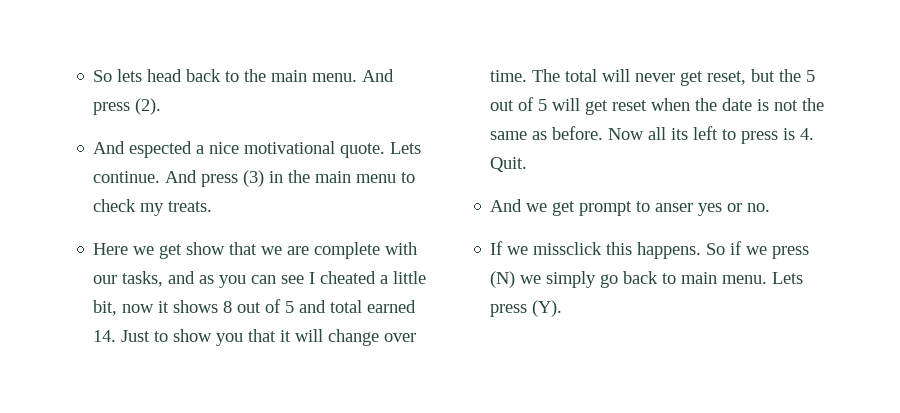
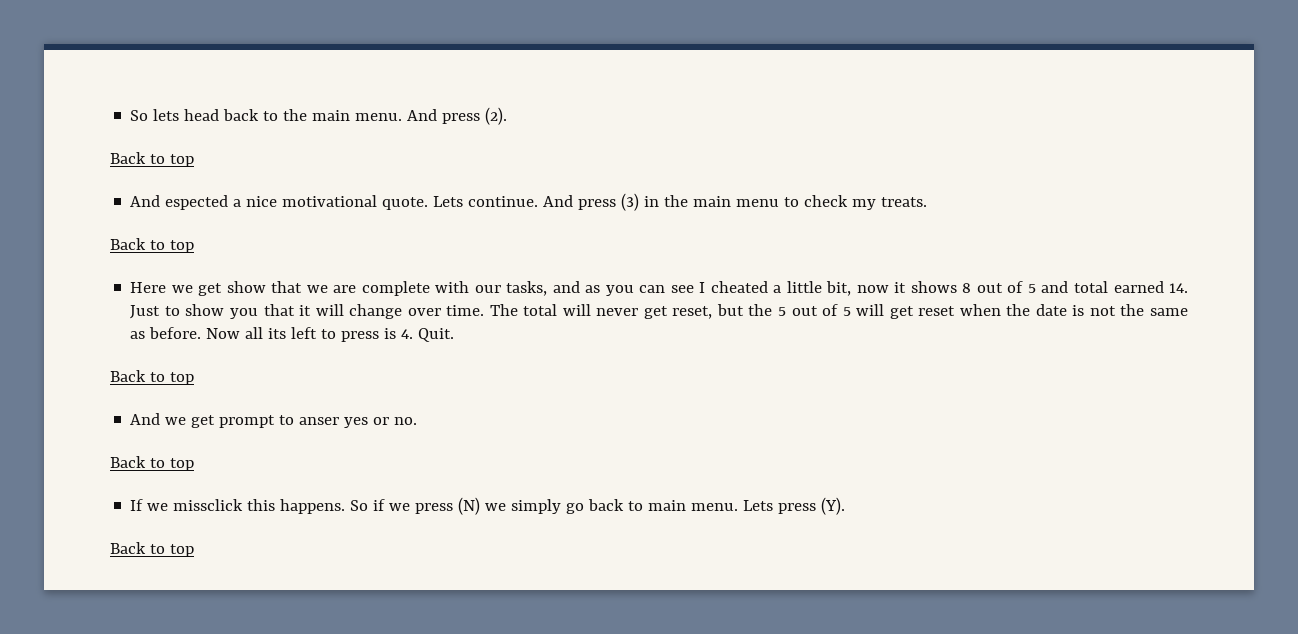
  And press (2).
+ Back to top
  And press (3) in the main menu to check my treats.
+ Back to top
  Now all its left to press is 4. Quit.
+ Back to top
  And we get prompt to anser yes or no.
+ Back to top
  Lets press (Y).
+ Back to top

